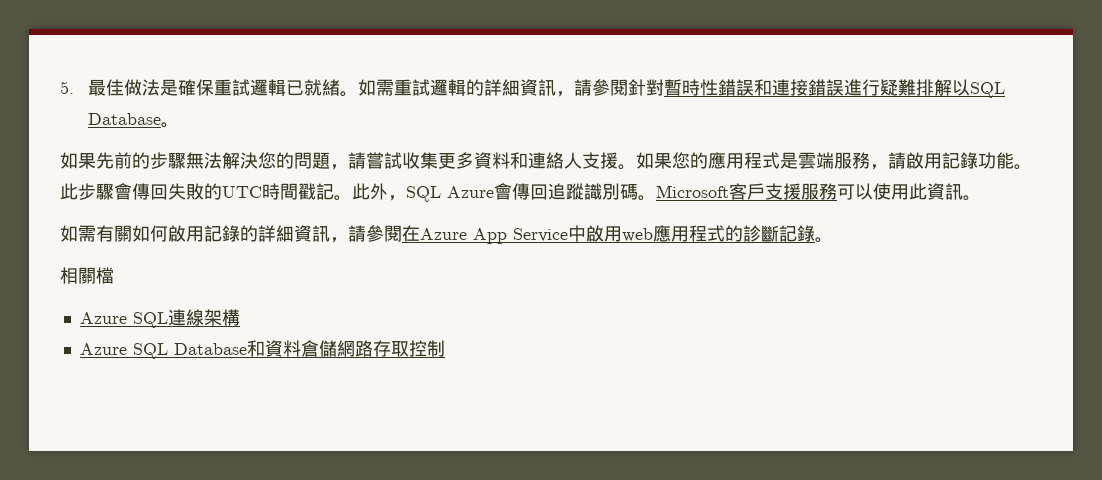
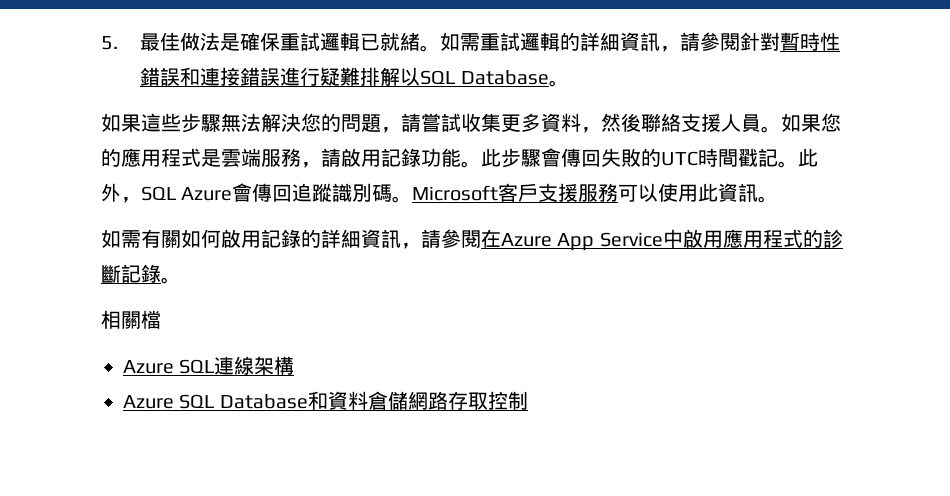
- 如果先前的步驟無法解決您的問題，請嘗試收集更多資料和連絡人支援。
+ 如果這些步驟無法解決您的問題，請嘗試收集更多資料，然後聯絡支援人員。
- 如需有關如何啟用記錄的詳細資訊，請參閱在Azure App Service中啟用web應用程式的診斷記錄。
+ 如需有關如何啟用記錄的詳細資訊，請參閱在Azure App Service中啟用應用程式的診斷記錄。

